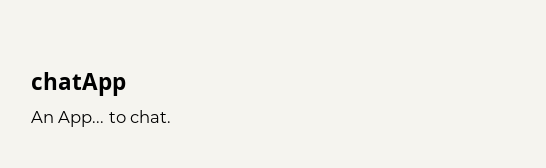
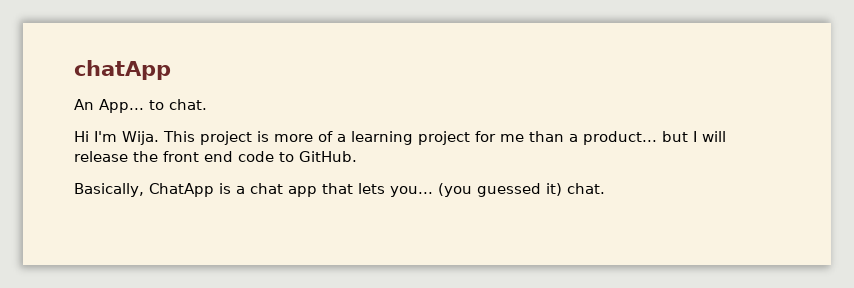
+ Hi I'm Wija. This project is more of a learning project for me than a product... but I will release the front end code to GitHub.
+ Basically, ChatApp is a chat app that lets you... (you guessed it) chat.

